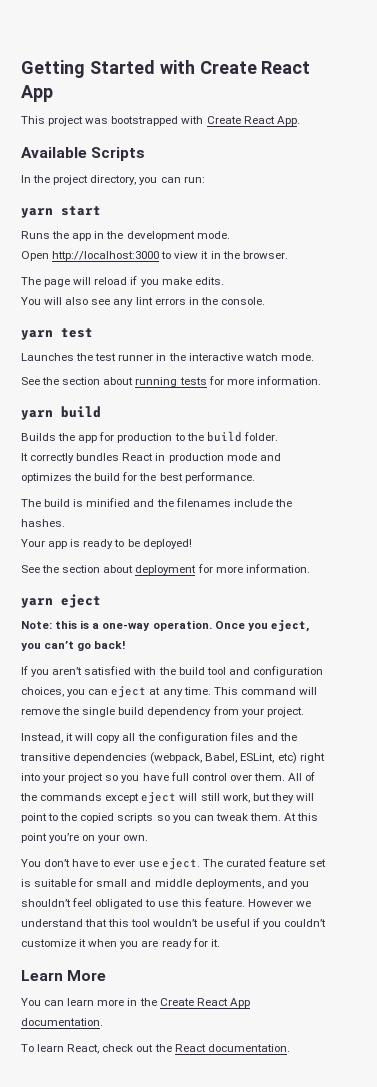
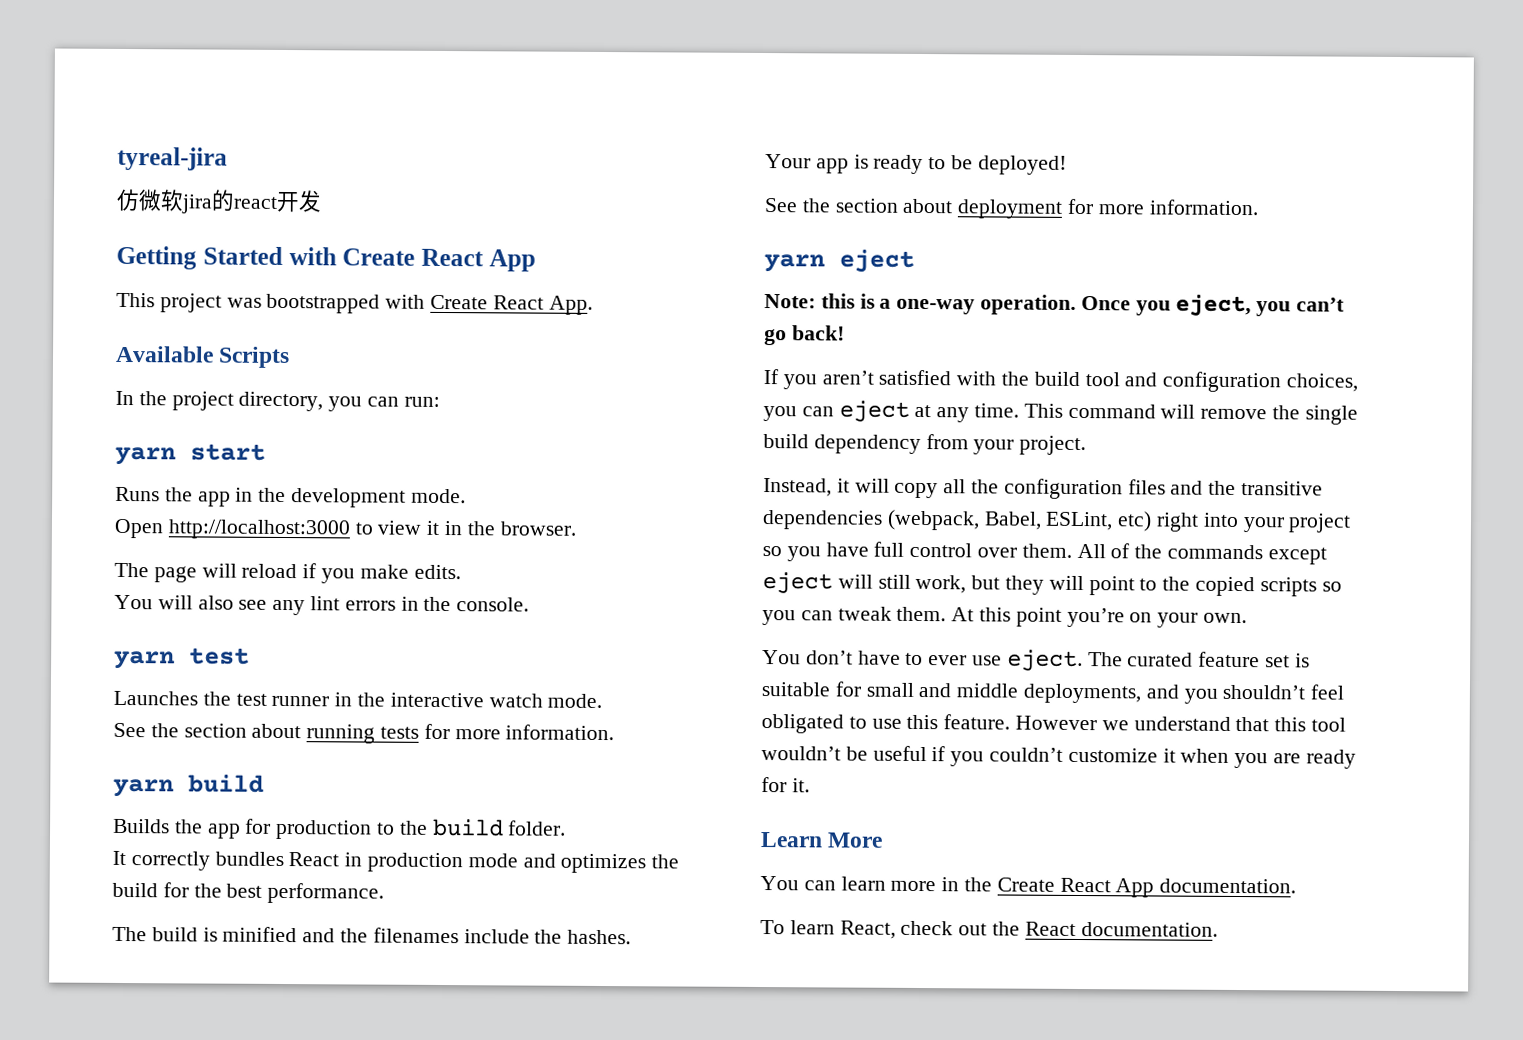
+ tyreal-jira
+ 仿微软jira的react开发

